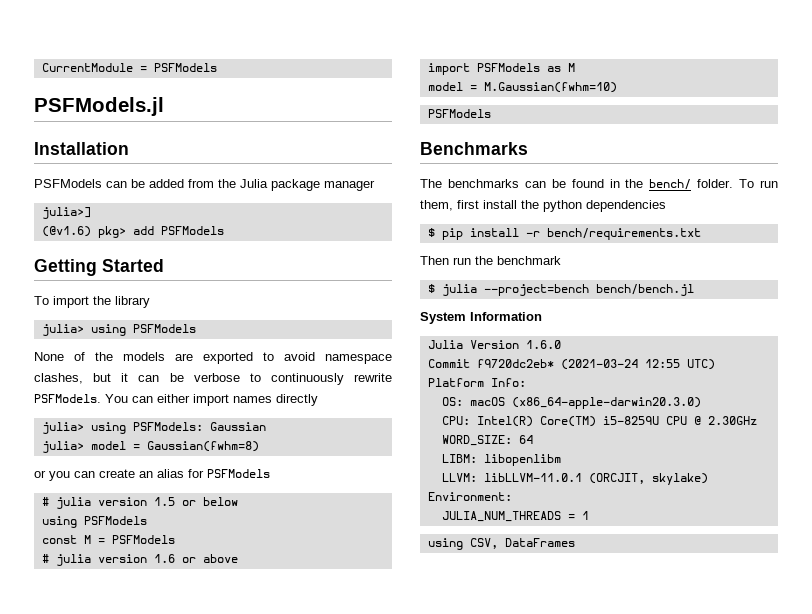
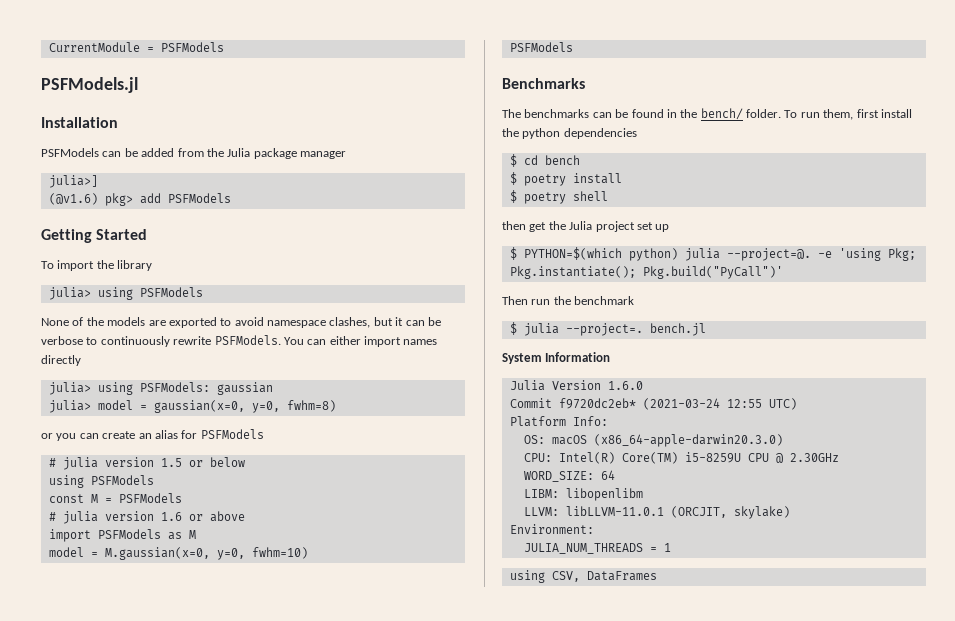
- julia> using PSFModels: Gaussian
+ julia> using PSFModels: gaussian
- julia> model = Gaussian(fwhm=8)
+ julia> model = gaussian(x=0, y=0, fwhm=8)
- model = M.Gaussian(fwhm=10)
+ model = M.gaussian(x=0, y=0, fwhm=10)
- $ pip install -r bench/requirements.txt
+ $ cd bench
+ $ poetry install
+ $ poetry shell
+ then get the Julia project set up
+ $ PYTHON=$(which python) julia --project=@. -e 'using Pkg; Pkg.instantiate(); Pkg.build("PyCall")'
- $ julia --project=bench bench/bench.jl
+ $ julia --project=. bench.jl

